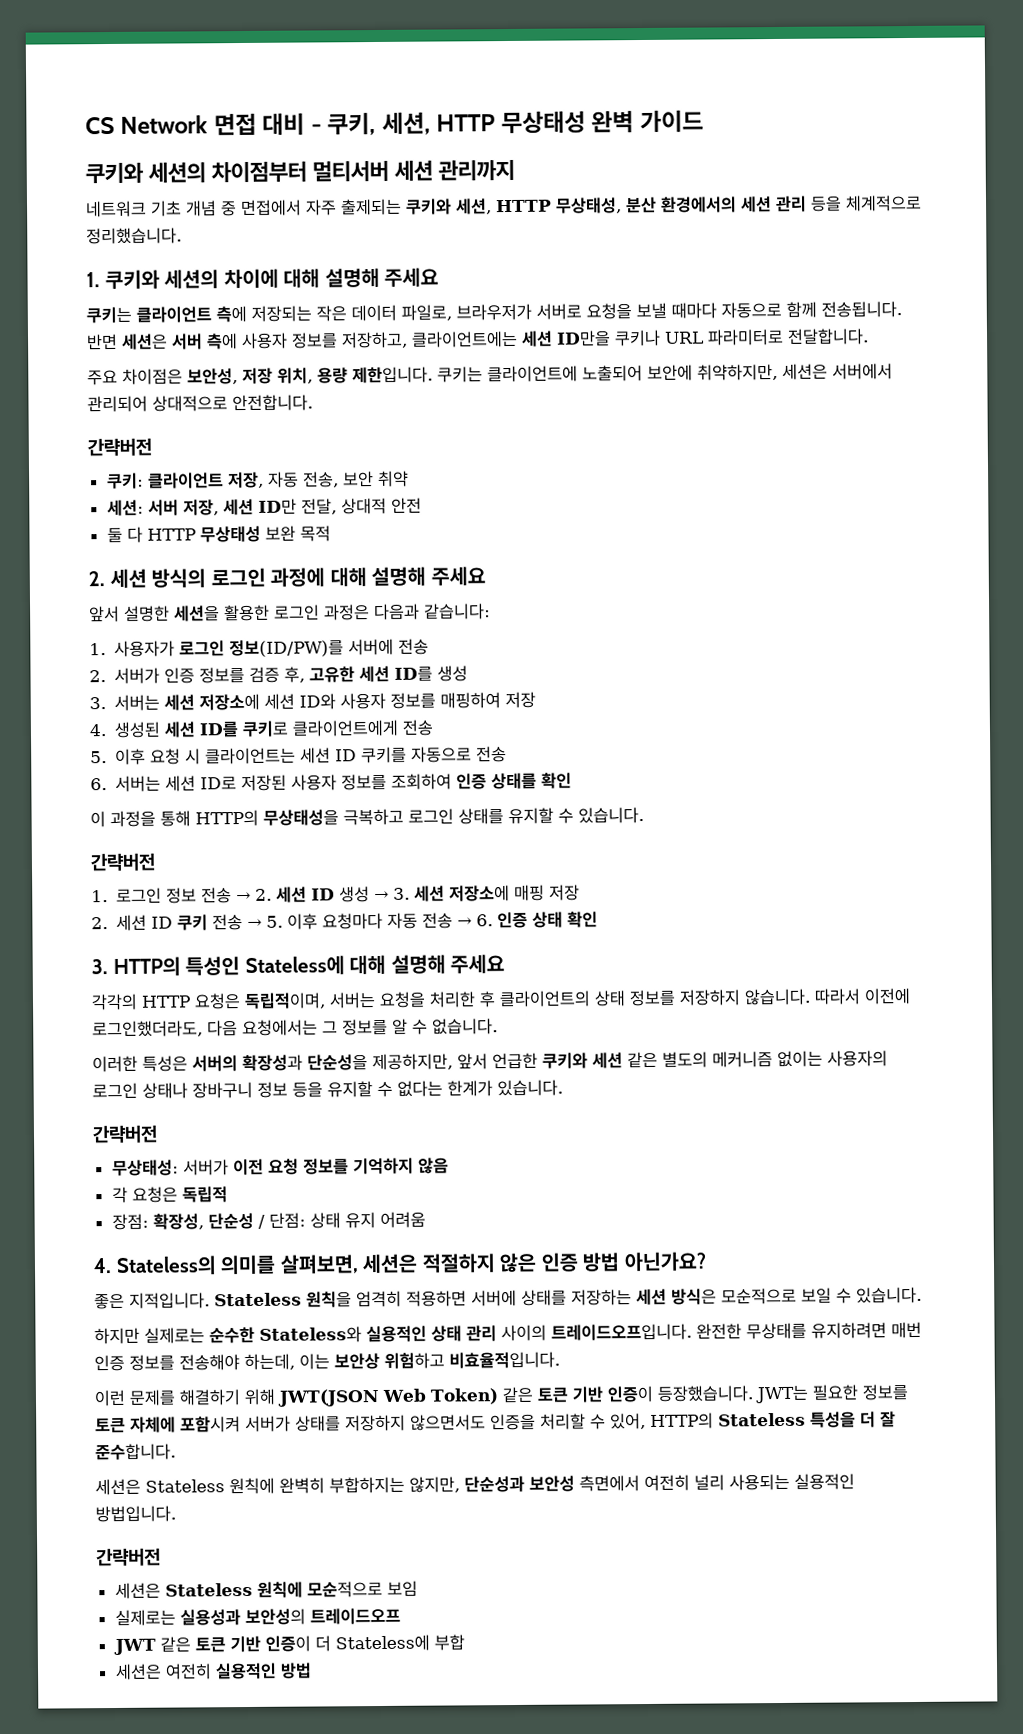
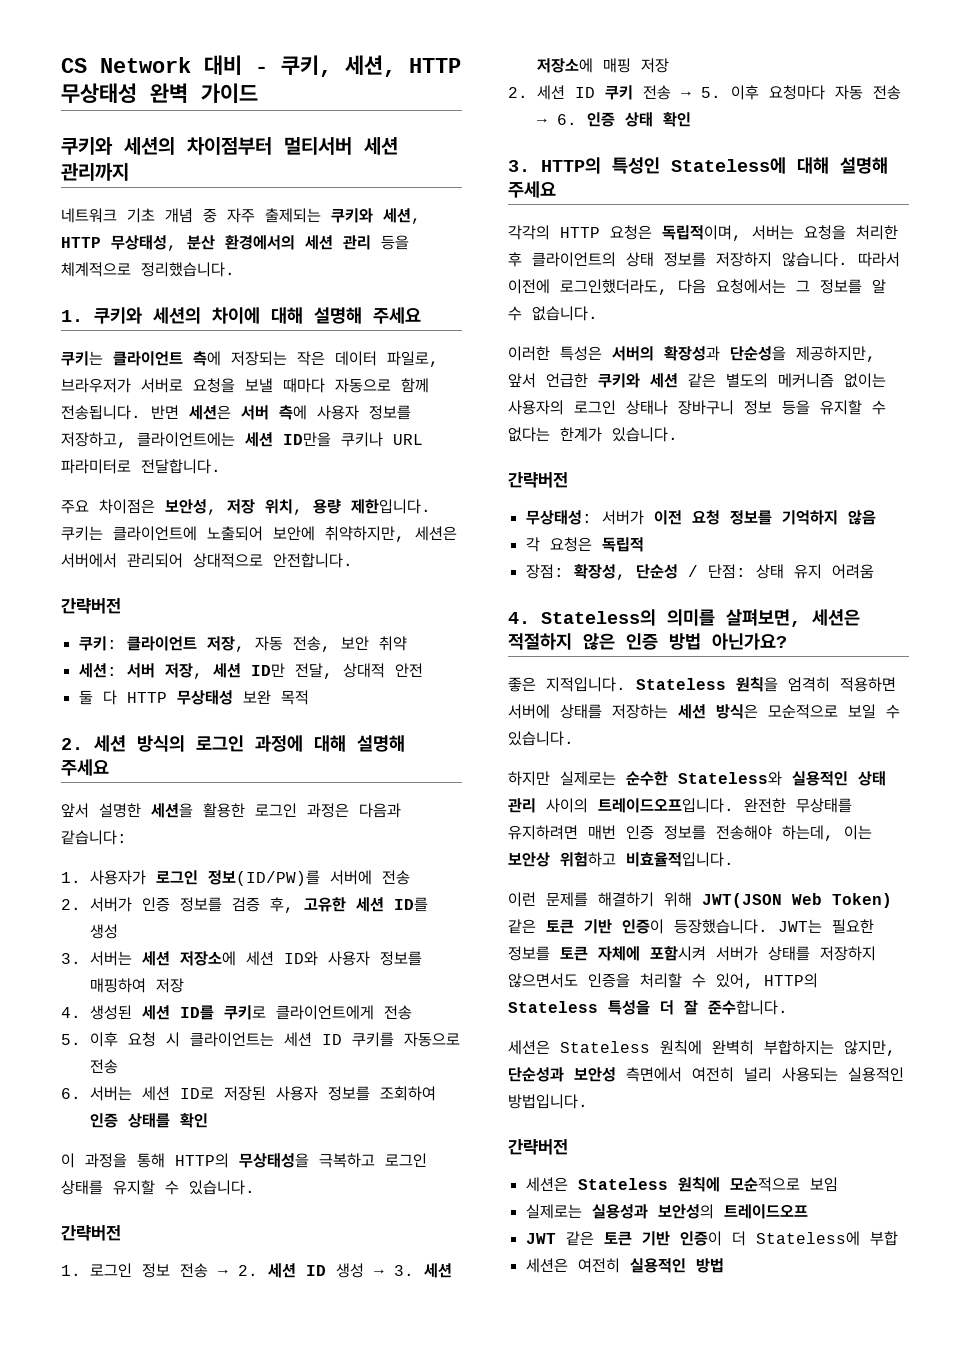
- CS Network 면접 대비 - 쿠키, 세션, HTTP 무상태성 완벽 가이드
+ CS Network 대비 - 쿠키, 세션, HTTP 무상태성 완벽 가이드
- 네트워크 기초 개념 중 면접에서 자주 출제되는 쿠키와 세션, HTTP 무상태성, 분산 환경에서의 세션 관리 등을 체계적으로 정리했습니다.
+ 네트워크 기초 개념 중 자주 출제되는 쿠키와 세션, HTTP 무상태성, 분산 환경에서의 세션 관리 등을 체계적으로 정리했습니다.

